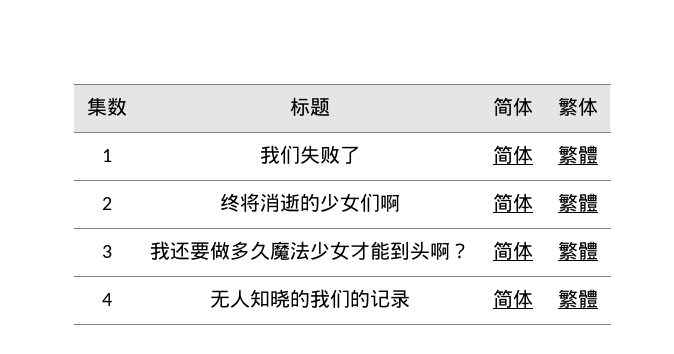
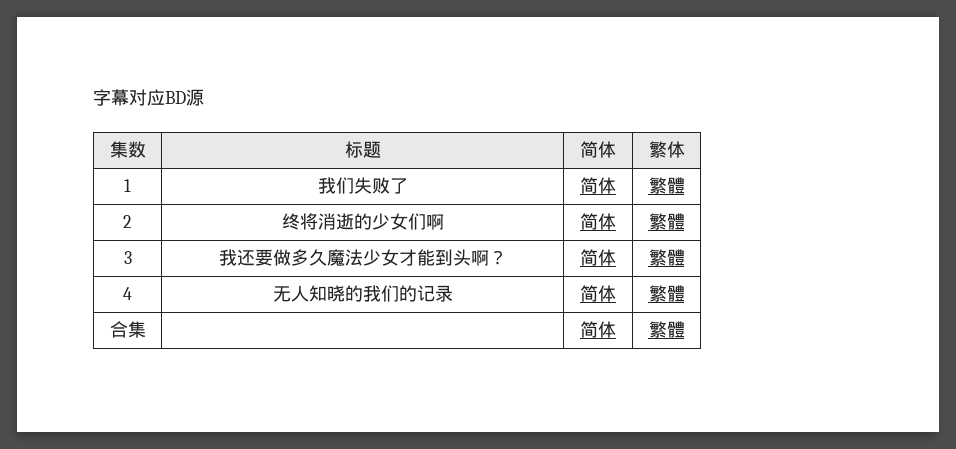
+ 字幕对应BD源
+ 合集 | | 简体 | 繁體

